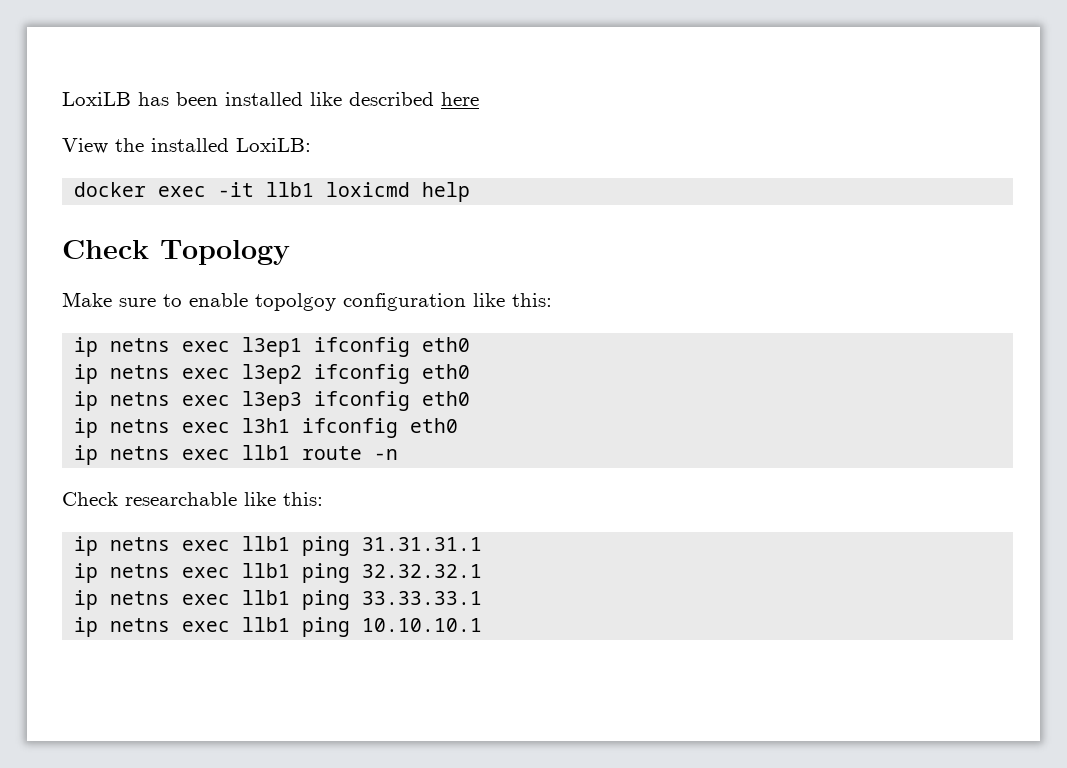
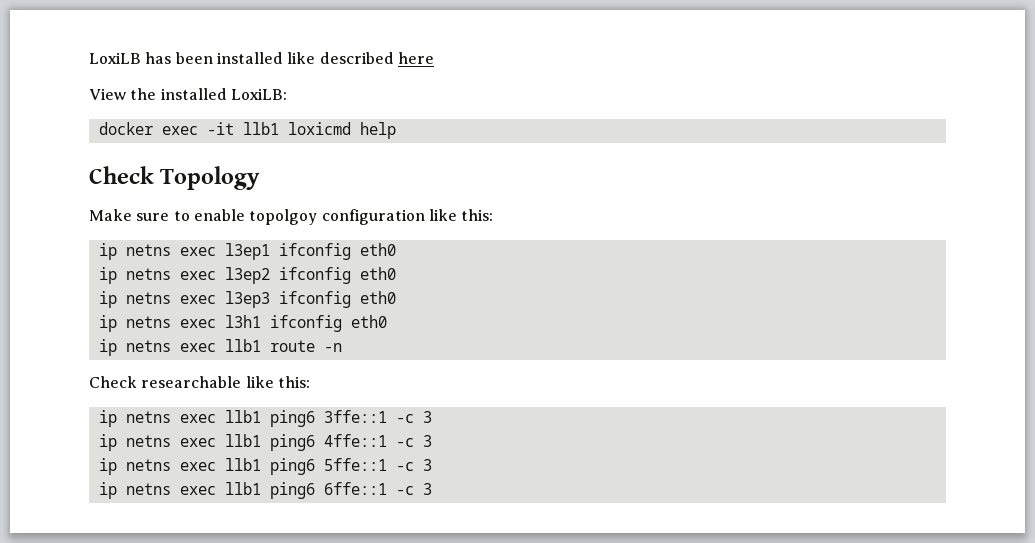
- ip netns exec llb1 ping 31.31.31.1
- ip netns exec llb1 ping 32.32.32.1
- ip netns exec llb1 ping 33.33.33.1
- ip netns exec llb1 ping 10.10.10.1
+ ip netns exec llb1 ping6 3ffe::1 -c 3
+ ip netns exec llb1 ping6 4ffe::1 -c 3
+ ip netns exec llb1 ping6 5ffe::1 -c 3
+ ip netns exec llb1 ping6 6ffe::1 -c 3

